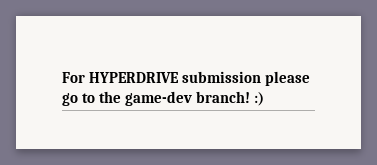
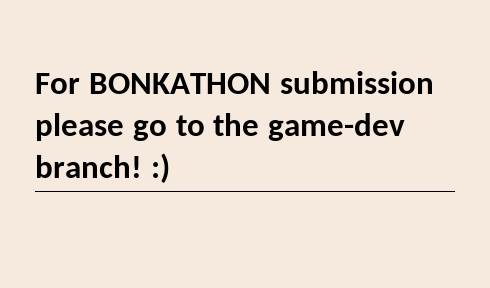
- For HYPERDRIVE submission please go to the game-dev branch! :)
+ For BONKATHON submission please go to the game-dev branch! :)

